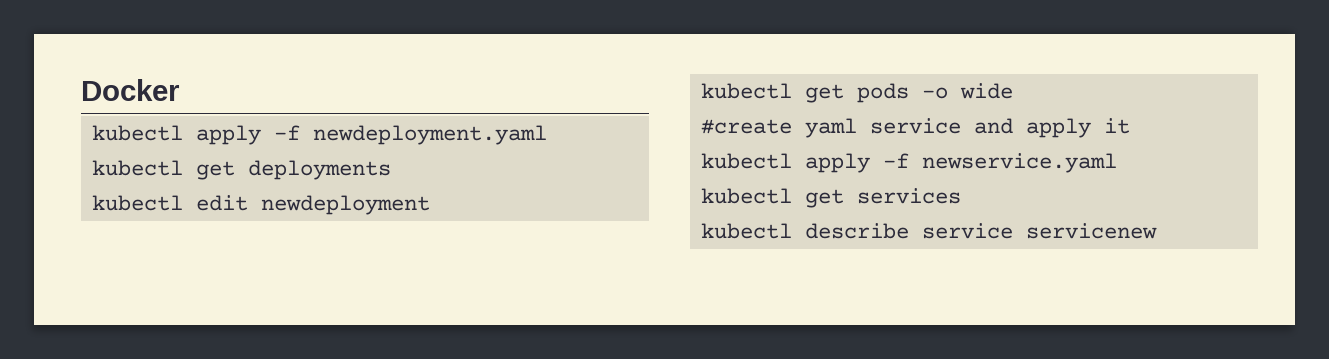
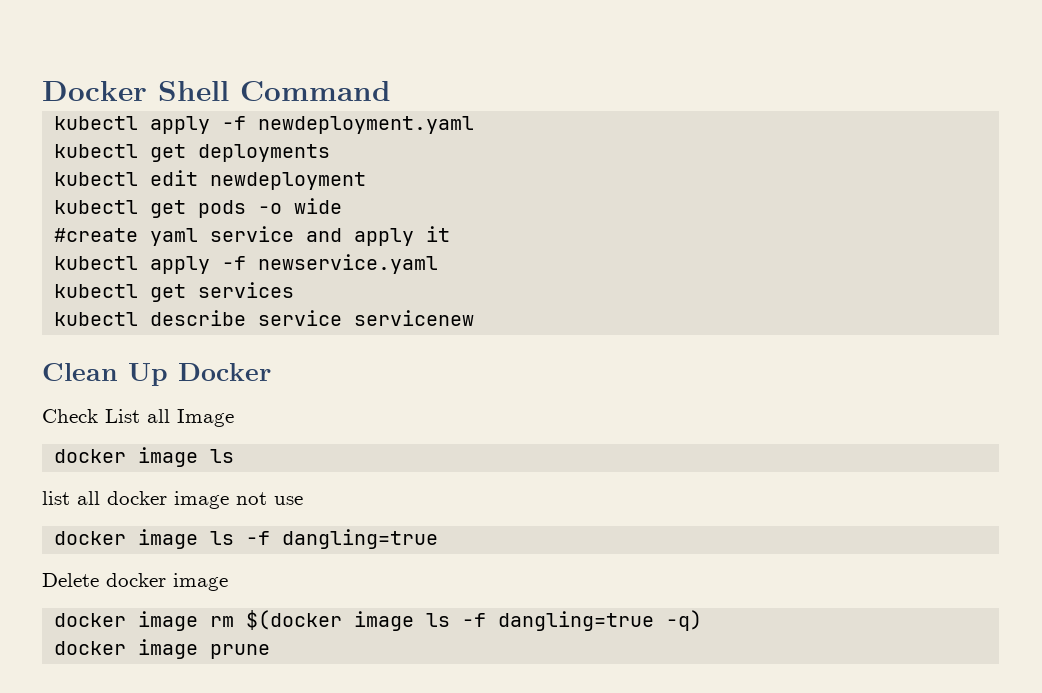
- Docker
+ Docker Shell Command
+ Clean Up Docker
+ Check List all Image
+ docker image ls
+ list all docker image not use
+ docker image ls -f dangling=true
+ Delete docker image
+ docker image rm $(docker image ls -f dangling=true -q)
+ docker image prune

